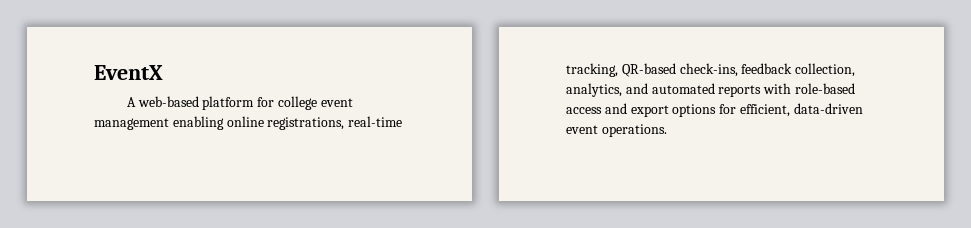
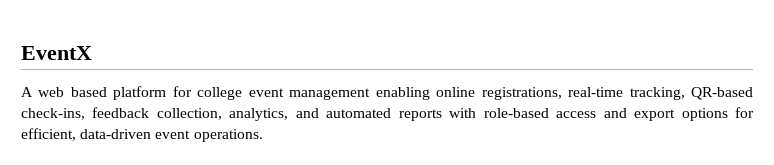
- A web-based platform for college event management enabling online registrations, real-time tracking, QR-based check-ins, feedback collection, analytics, and automated reports with role-based access and export options for efficient, data-driven event operations.
+ A web based platform for college event management enabling online registrations, real-time tracking, QR-based check-ins, feedback collection, analytics, and automated reports with role-based access and export options for efficient, data-driven event operations.

